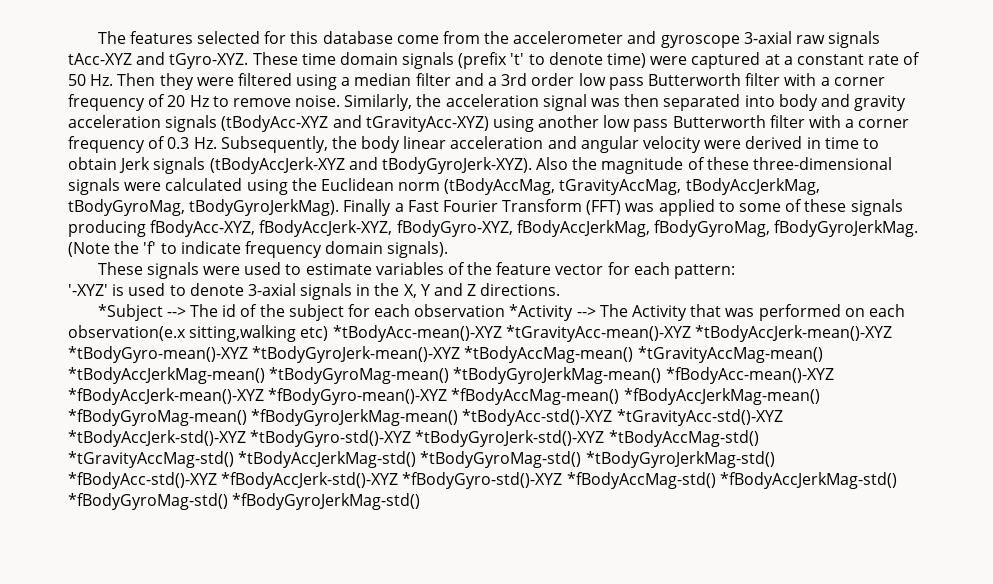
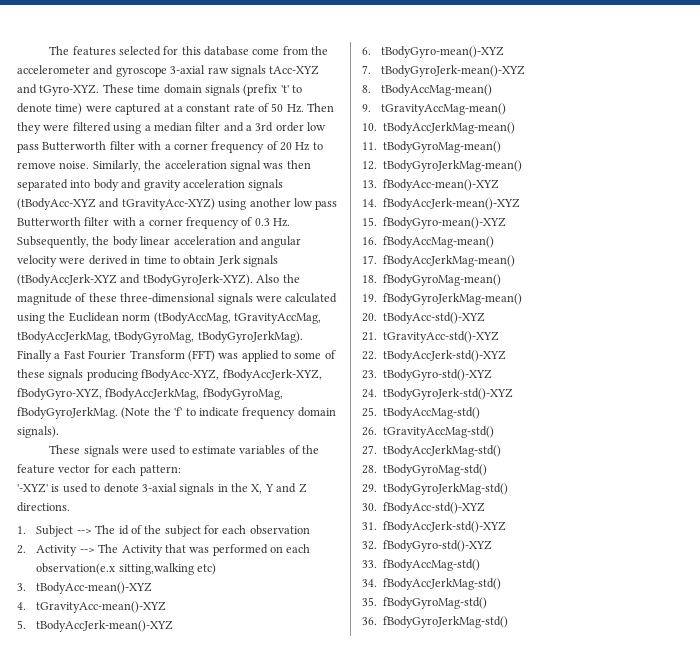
- *Subject --> The id of the subject for each observation *Activity --> The Activity that was performed on each observation(e.x sitting,walking etc) *tBodyAcc-mean()-XYZ *tGravityAcc-mean()-XYZ *tBodyAccJerk-mean()-XYZ *tBodyGyro-mean()-XYZ *tBodyGyroJerk-mean()-XYZ *tBodyAccMag-mean() *tGravityAccMag-mean() *tBodyAccJerkMag-mean() *tBodyGyroMag-mean() *tBodyGyroJerkMag-mean() *fBodyAcc-mean()-XYZ *fBodyAccJerk-mean()-XYZ *fBodyGyro-mean()-XYZ *fBodyAccMag-mean() *fBodyAccJerkMag-mean() *fBodyGyroMag-mean() *fBodyGyroJerkMag-mean() *tBodyAcc-std()-XYZ *tGravityAcc-std()-XYZ *tBodyAccJerk-std()-XYZ *tBodyGyro-std()-XYZ *tBodyGyroJerk-std()-XYZ *tBodyAccMag-std() *tGravityAccMag-std() *tBodyAccJerkMag-std() *tBodyGyroMag-std() *tBodyGyroJerkMag-std() *fBodyAcc-std()-XYZ *fBodyAccJerk-std()-XYZ *fBodyGyro-std()-XYZ *fBodyAccMag-std() *fBodyAccJerkMag-std() *fBodyGyroMag-std() *fBodyGyroJerkMag-std()
+ 1. Subject --> The id of the subject for each observation
+ 2. Activity --> The Activity that was performed on each observation(e.x sitting,walking etc)
+ 3. tBodyAcc-mean()-XYZ
+ 4. tGravityAcc-mean()-XYZ
+ 5. tBodyAccJerk-mean()-XYZ
+ 6. tBodyGyro-mean()-XYZ
+ 7. tBodyGyroJerk-mean()-XYZ
+ 8. tBodyAccMag-mean()
+ 9. tGravityAccMag-mean()
+ 10. tBodyAccJerkMag-mean()
+ 11. tBodyGyroMag-mean()
+ 12. tBodyGyroJerkMag-mean()
+ 13. fBodyAcc-mean()-XYZ
+ 14. fBodyAccJerk-mean()-XYZ
+ 15. fBodyGyro-mean()-XYZ
+ 16. fBodyAccMag-mean()
+ 17. fBodyAccJerkMag-mean()
+ 18. fBodyGyroMag-mean()
+ 19. fBodyGyroJerkMag-mean()
+ 20. tBodyAcc-std()-XYZ
+ 21. tGravityAcc-std()-XYZ
+ 22. tBodyAccJerk-std()-XYZ
+ 23. tBodyGyro-std()-XYZ
+ 24. tBodyGyroJerk-std()-XYZ
+ 25. tBodyAccMag-std()
+ 26. tGravityAccMag-std()
+ 27. tBodyAccJerkMag-std()
+ 28. tBodyGyroMag-std()
+ 29. tBodyGyroJerkMag-std()
+ 30. fBodyAcc-std()-XYZ
+ 31. fBodyAccJerk-std()-XYZ
+ 32. fBodyGyro-std()-XYZ
+ 33. fBodyAccMag-std()
+ 34. fBodyAccJerkMag-std()
+ 35. fBodyGyroMag-std()
+ 36. fBodyGyroJerkMag-std()

